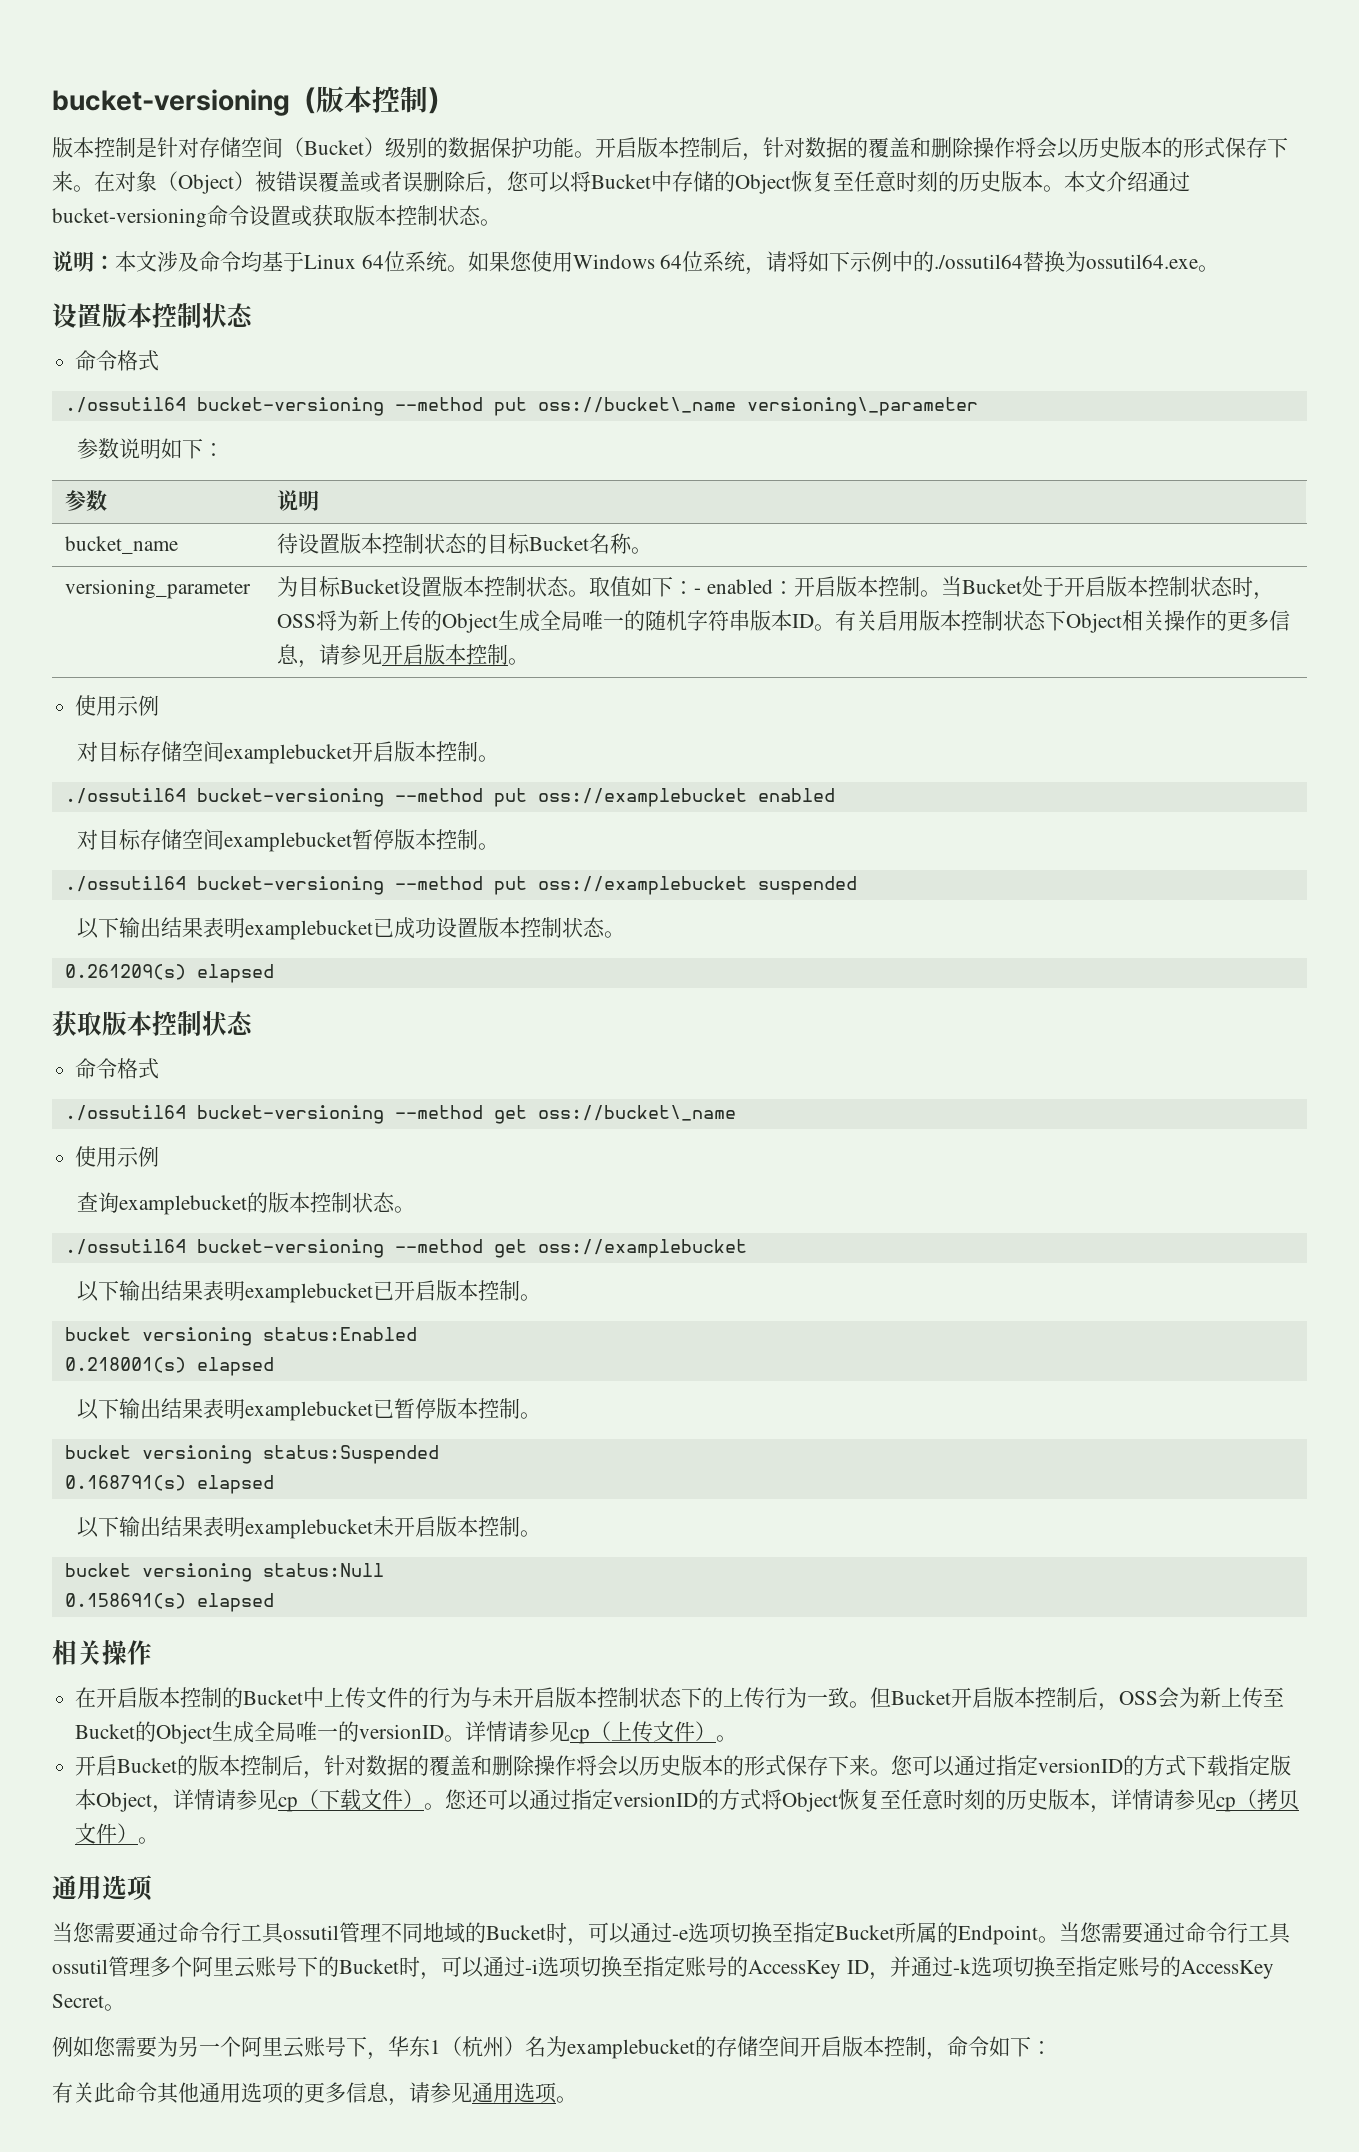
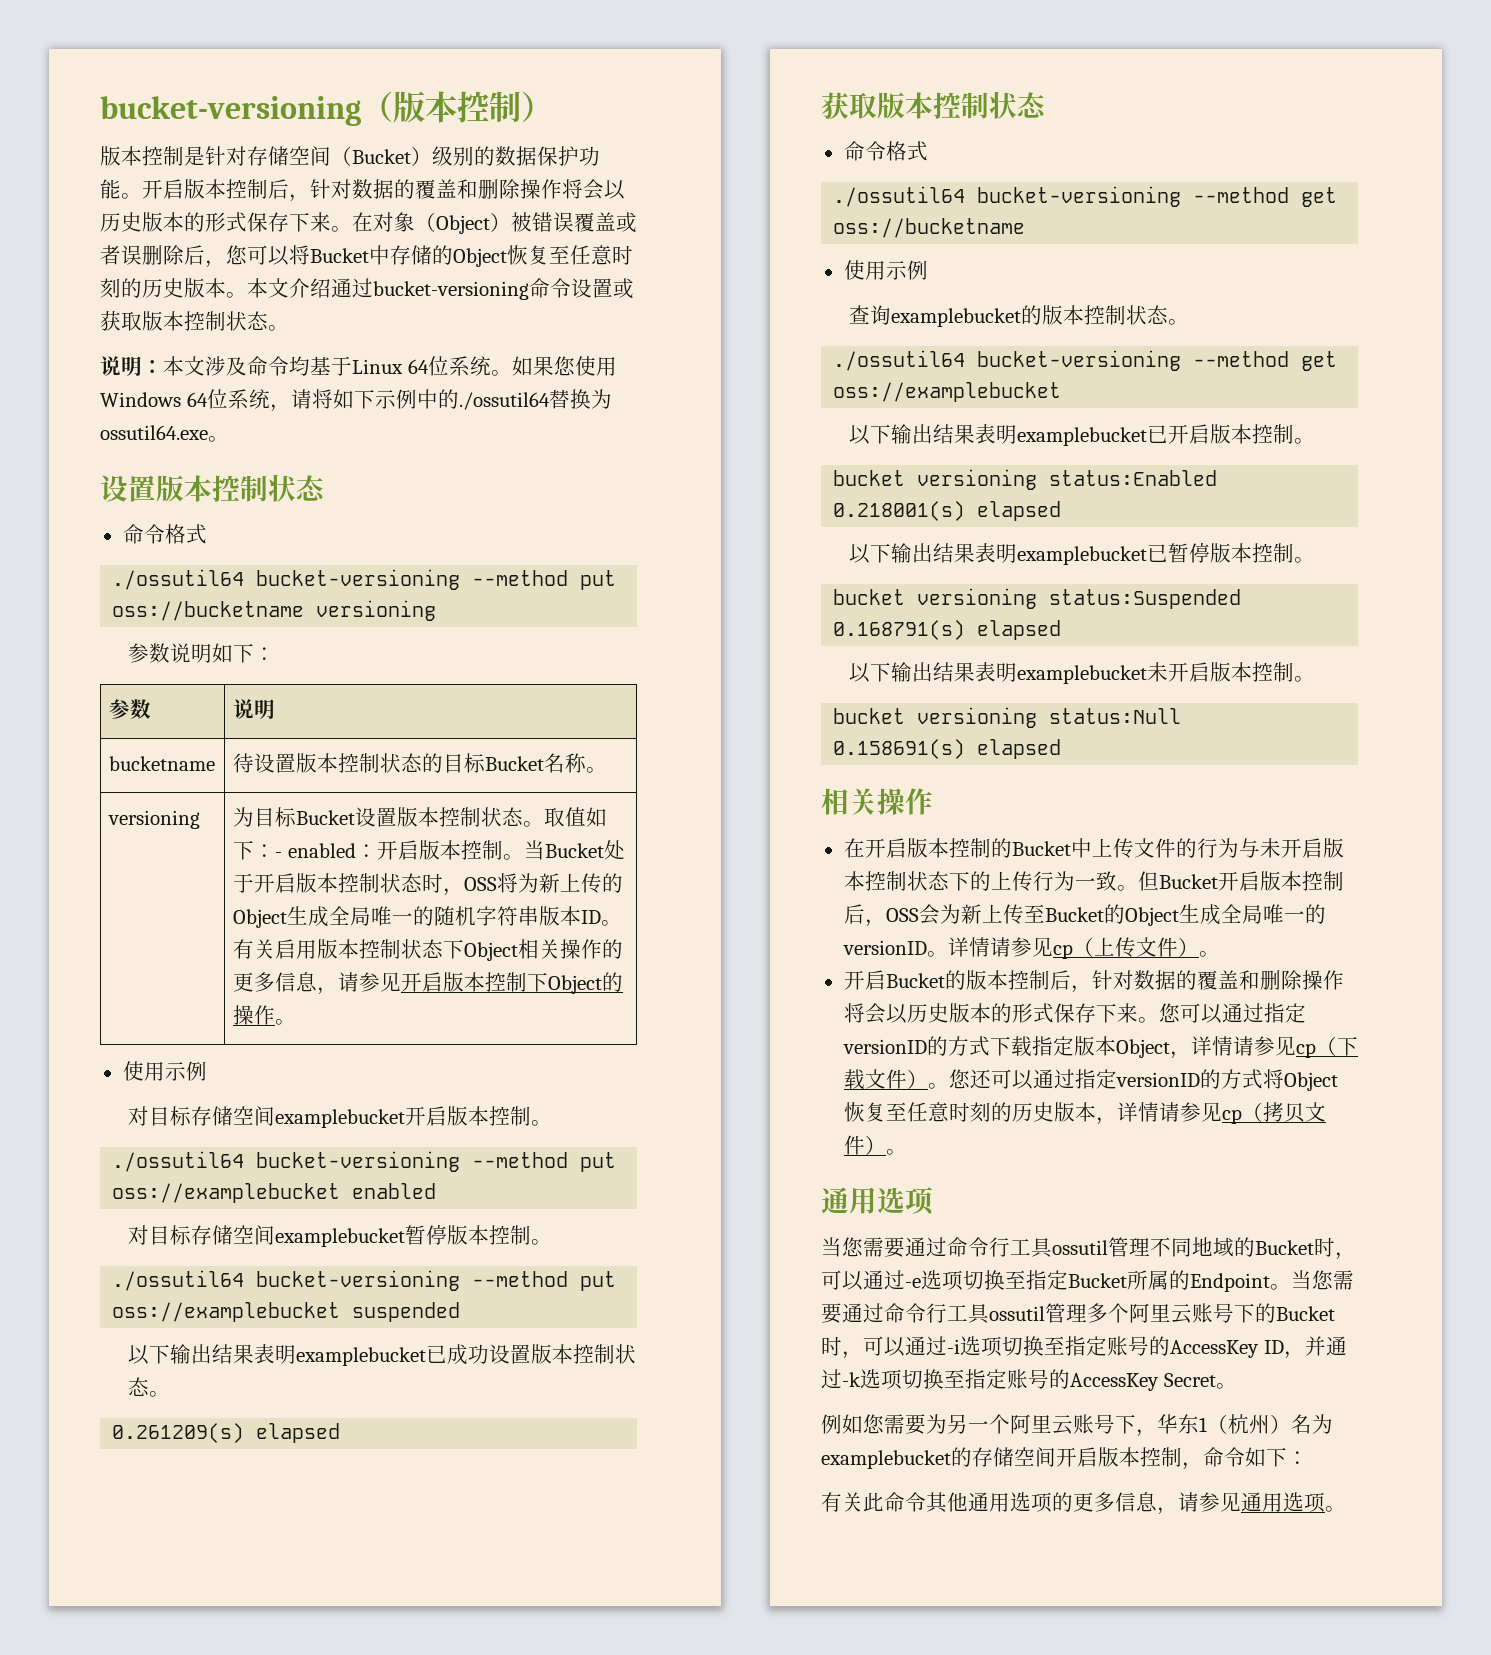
- ./ossutil64 bucket-versioning --method put oss://bucket\_name versioning\_parameter
+ ./ossutil64 bucket-versioning --method put oss://bucketname versioning
- bucket_name | 待设置版本控制状态的目标Bucket名称。
- versioning_parameter
+ bucketname | 待设置版本控制状态的目标Bucket名称。
+ versioning
- 有关启用版本控制状态下Object相关操作的更多信息，请参见开启版本控制。
+ 有关启用版本控制状态下Object相关操作的更多信息，请参见开启版本控制下Object的操作。
- ./ossutil64 bucket-versioning --method get oss://bucket\_name
+ ./ossutil64 bucket-versioning --method get oss://bucketname

